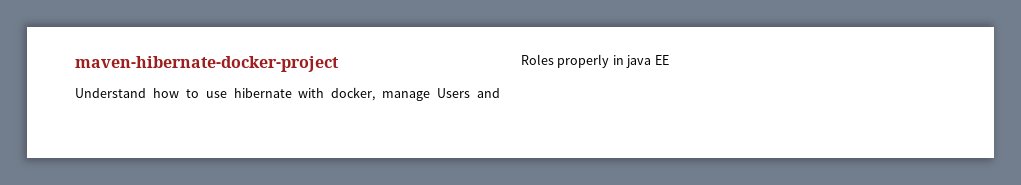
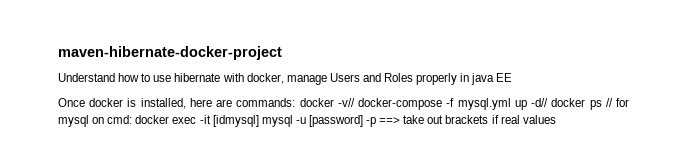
+ Once docker is installed, here are commands: docker -v// docker-compose -f mysql.yml up -d// docker ps // for mysql on cmd: docker exec -it [idmysql] mysql -u [password] -p ==> take out brackets if real values

